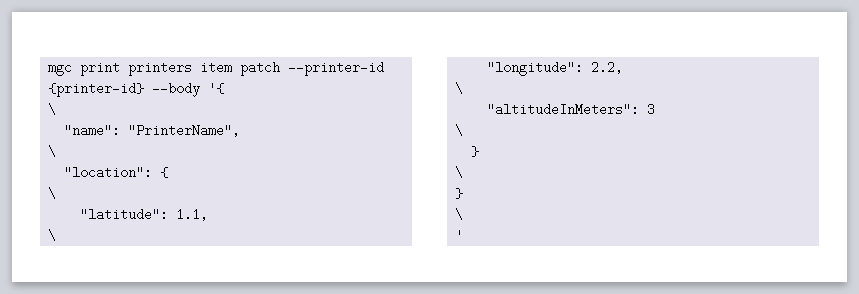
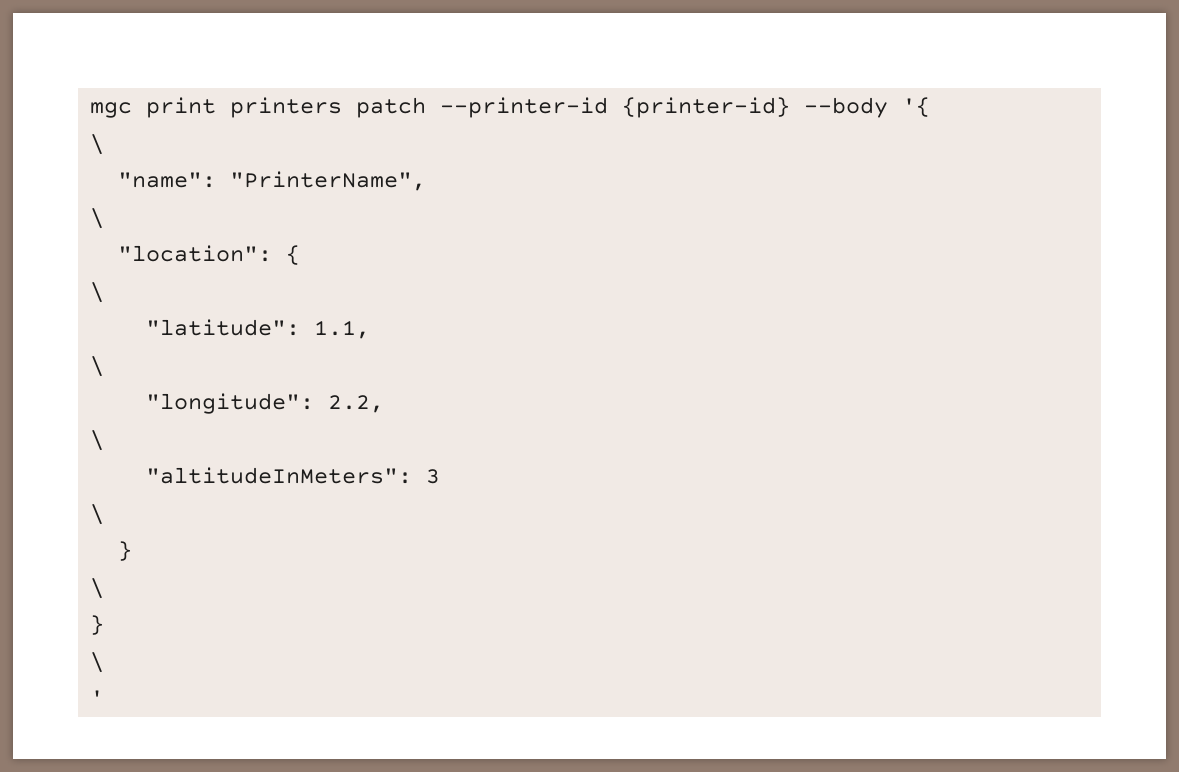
- mgc print printers item patch --printer-id {printer-id} --body '{
+ mgc print printers patch --printer-id {printer-id} --body '{

